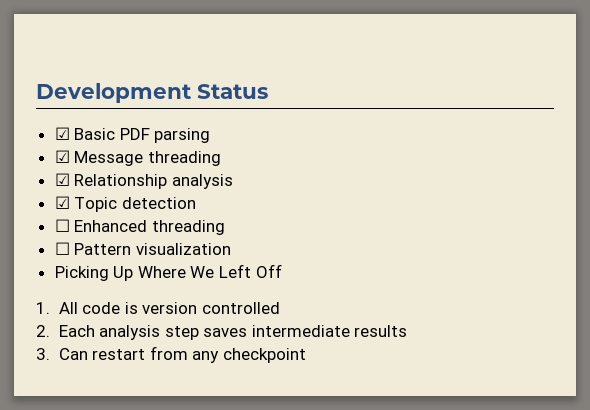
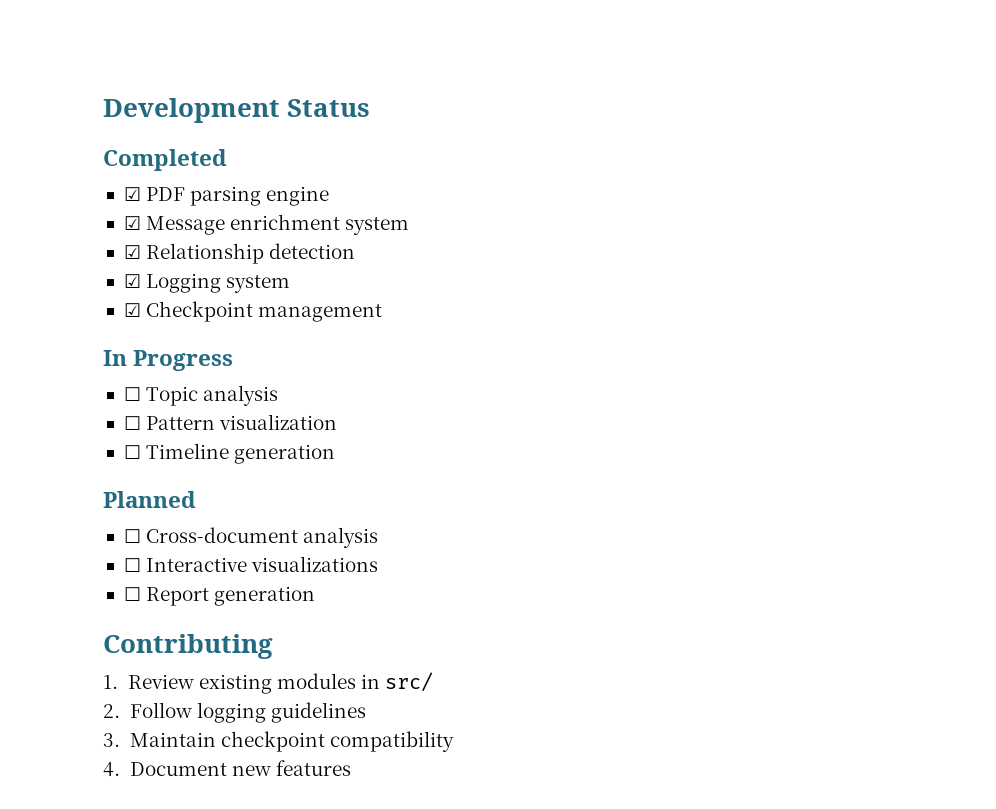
- ☑ Basic PDF parsing
+ Completed
+ ☑ PDF parsing engine
- ☑ Message threading
+ ☑ Message enrichment system
- ☑ Relationship analysis
- ☑ Topic detection
- ☐ Enhanced threading
+ ☑ Relationship detection
+ ☑ Logging system
+ ☑ Checkpoint management
+ In Progress
+ ☐ Topic analysis
- Picking Up Where We Left Off
- 1. All code is version controlled
- 2. Each analysis step saves intermediate results
- 3. Can restart from any checkpoint
+ ☐ Timeline generation
+ Planned
+ ☐ Cross-document analysis
+ ☐ Interactive visualizations
+ ☐ Report generation
+ Contributing
+ 1. Review existing modules in src/
+ 2. Follow logging guidelines
+ 3. Maintain checkpoint compatibility
+ 4. Document new features

